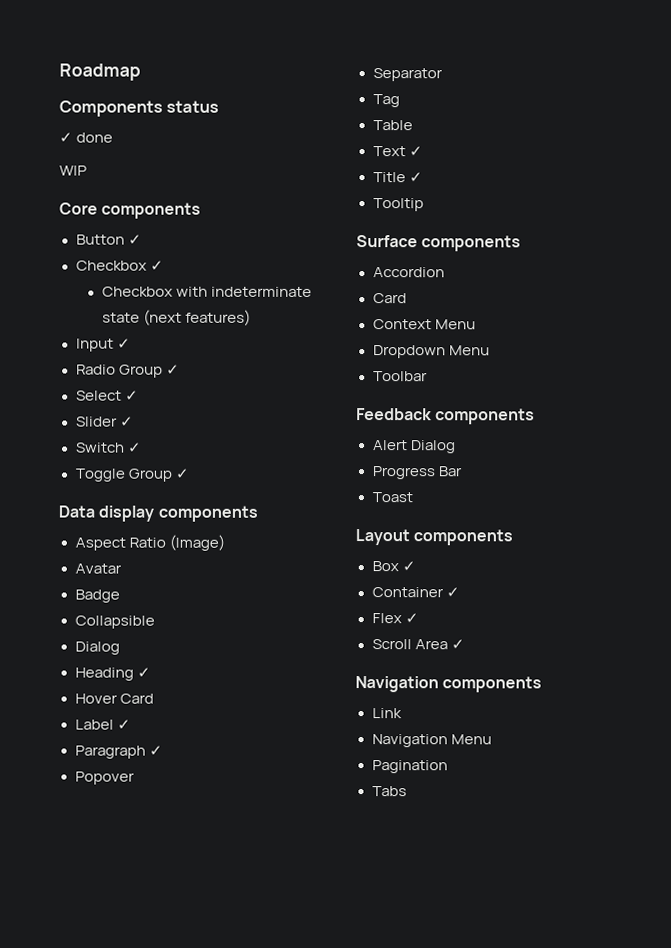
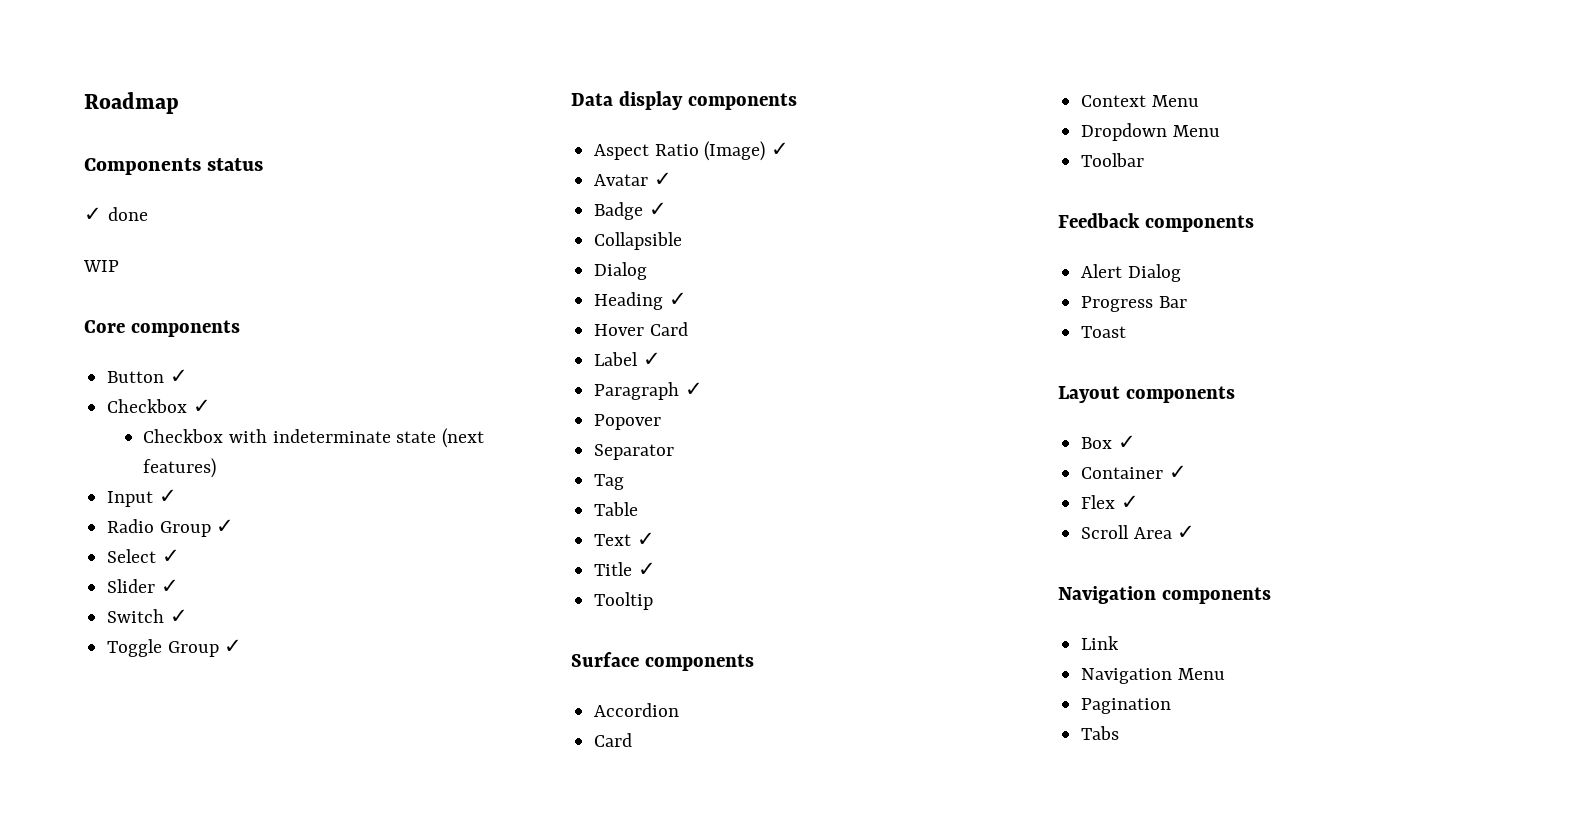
- Aspect Ratio (Image)
+ Aspect Ratio (Image) ✓
- Avatar
+ Avatar ✓
- Badge
+ Badge ✓

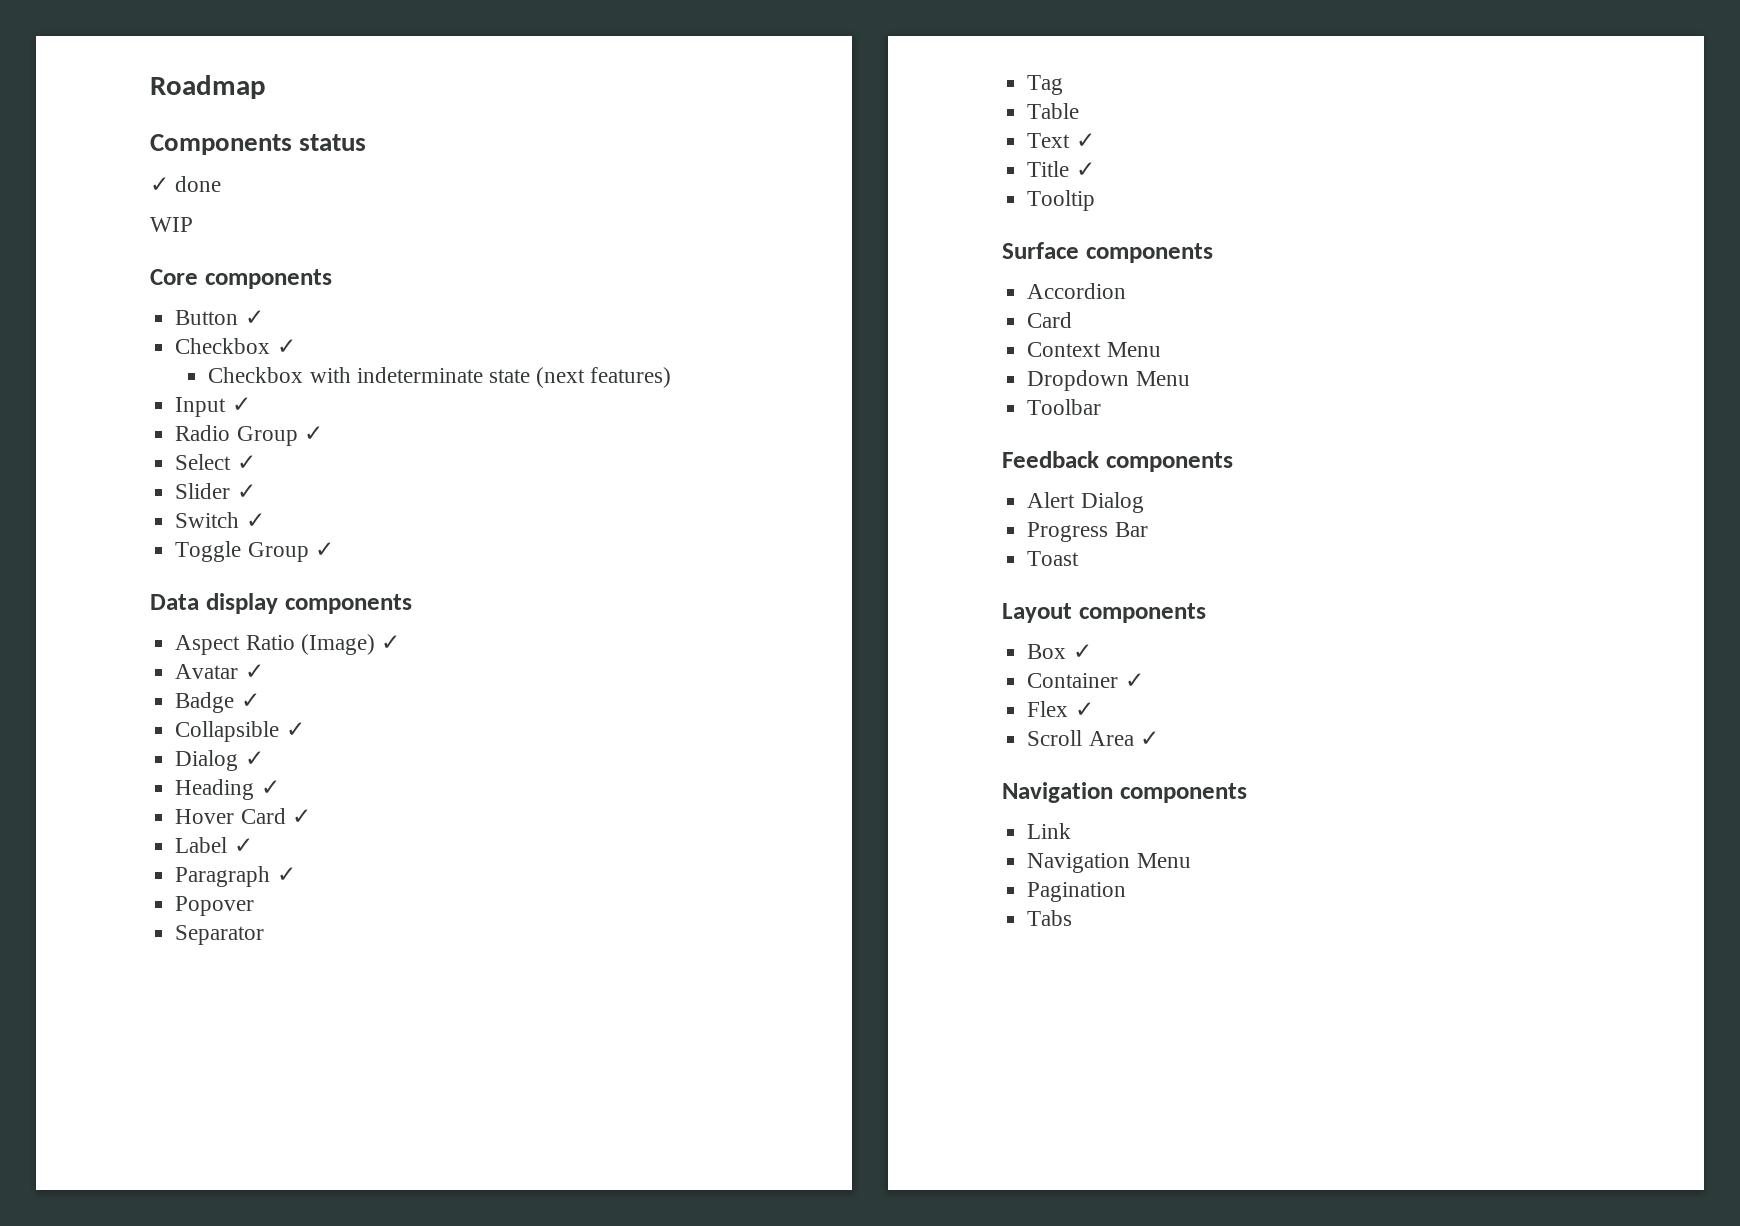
- Collapsible
- Dialog
+ Collapsible ✓
+ Dialog ✓
- Hover Card
+ Hover Card ✓

